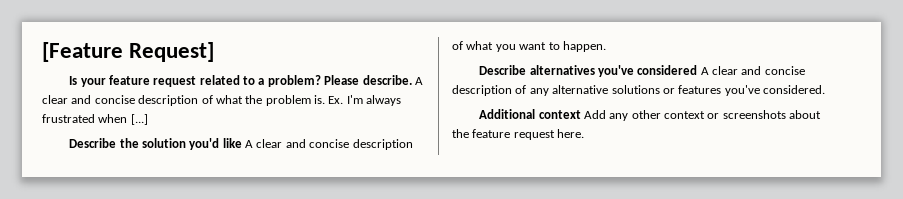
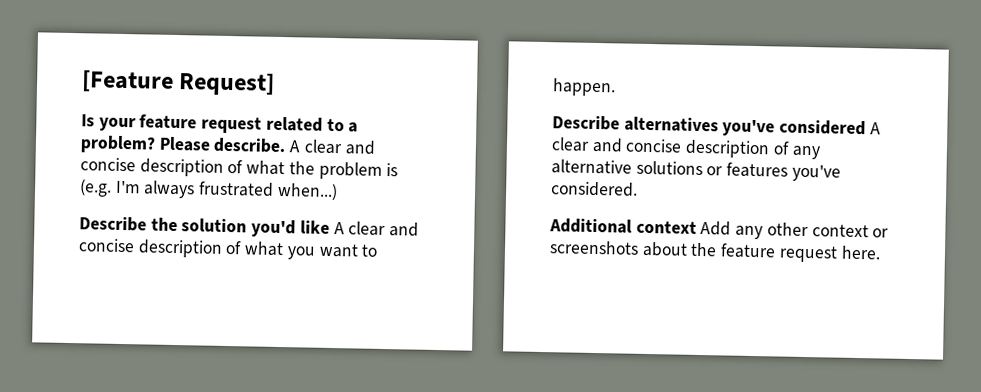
- A clear and concise description of what the problem is. Ex. I'm always frustrated when [...]
+ A clear and concise description of what the problem is (e.g. I'm always frustrated when...)

